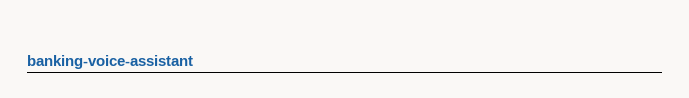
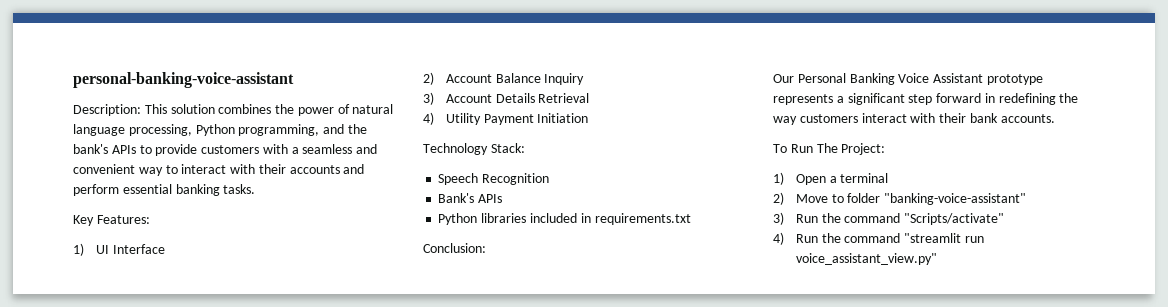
- banking-voice-assistant
+ personal-banking-voice-assistant
+ Description: This solution combines the power of natural language processing, Python programming, and the bank's APIs to provide customers with a seamless and convenient way to interact with their accounts and perform essential banking tasks.
+ Key Features:
+ 1) UI Interface
+ 2) Account Balance Inquiry
+ 3) Account Details Retrieval
+ 4) Utility Payment Initiation
+ Technology Stack:
+ Speech Recognition
+ Bank's APIs
+ Python libraries included in requirements.txt
+ Conclusion:
+ Our Personal Banking Voice Assistant prototype represents a significant step forward in redefining the way customers interact with their bank accounts.
+ To Run The Project:
+ 1) Open a terminal
+ 2) Move to folder "banking-voice-assistant"
+ 3) Run the command "Scripts/activate"
+ 4) Run the command "streamlit run voice_assistant_view.py"

